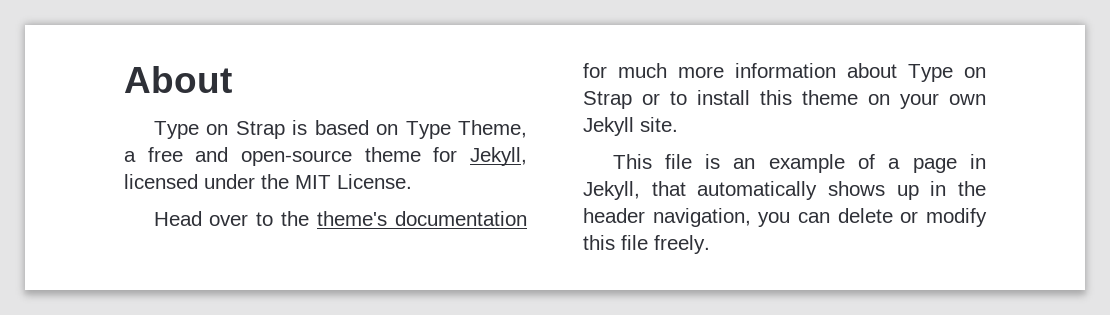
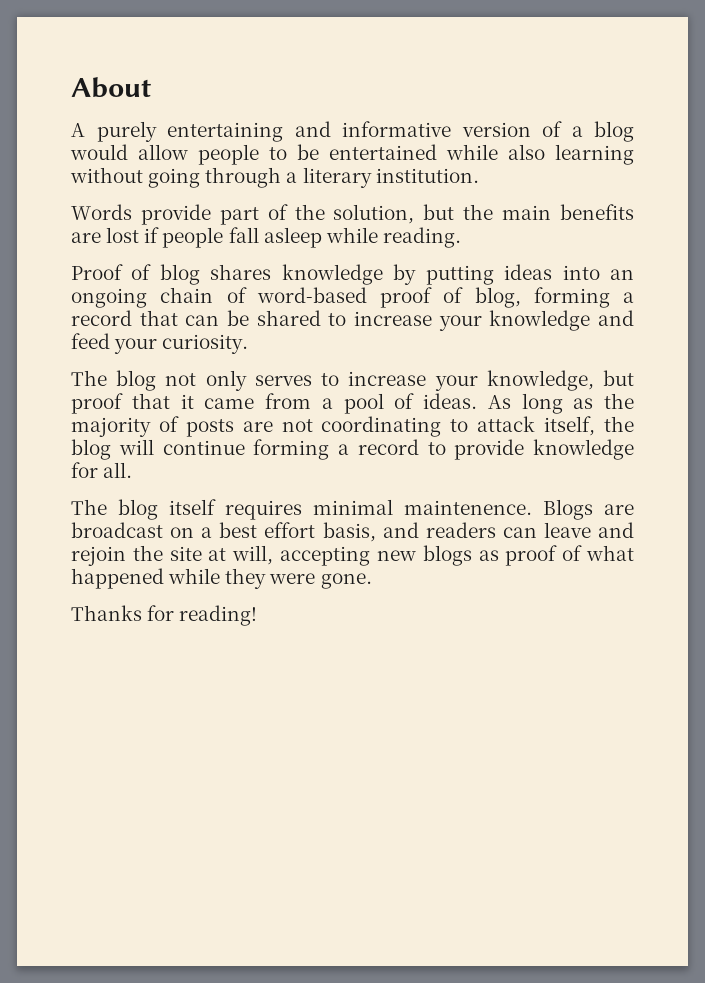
- Type on Strap is based on Type Theme, a free and open-source theme for Jekyll, licensed under the MIT License.
- Head over to the theme's documentation for much more information about Type on Strap or to install this theme on your own Jekyll site.
- This file is an example of a page in Jekyll, that automatically shows up in the header navigation, you can delete or modify this file freely.
+ A purely entertaining and informative version of a blog would allow people to be entertained while also learning without going through a literary institution.
+ Words provide part of the solution, but the main benefits are lost if people fall asleep while reading.
+ Proof of blog shares knowledge by putting ideas into an ongoing chain of word-based proof of blog, forming a record that can be shared to increase your knowledge and feed your curiosity.
+ The blog not only serves to increase your knowledge, but proof that it came from a pool of ideas. As long as the majority of posts are not coordinating to attack itself, the blog will continue forming a record to provide knowledge for all.
+ The blog itself requires minimal maintenence. Blogs are broadcast on a best effort basis, and readers can leave and rejoin the site at will, accepting new blogs as proof of what happened while they were gone.
+ Thanks for reading!

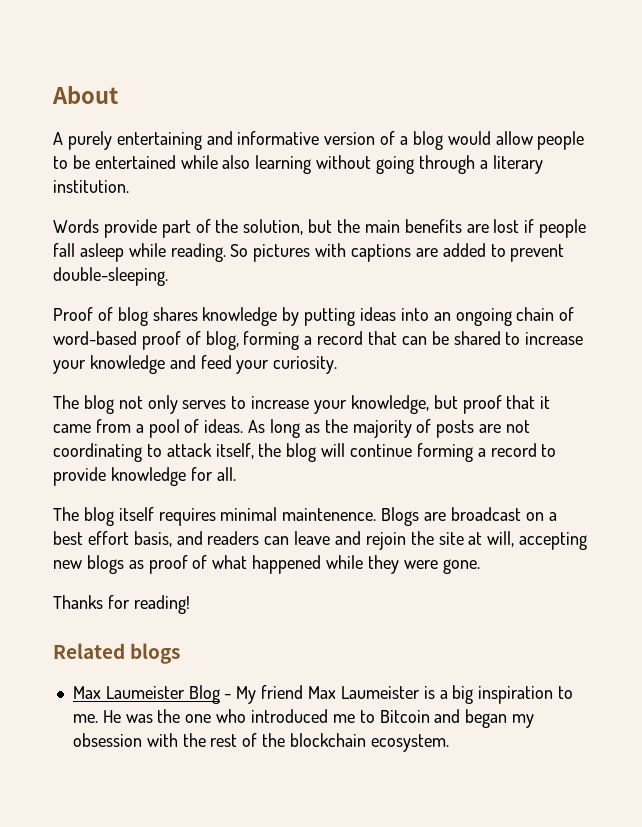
+ So pictures with captions are added to prevent double-sleeping.
+ Related blogs
+ Max Laumeister Blog - My friend Max Laumeister is a big inspiration to me. He was the one who introduced me to Bitcoin and began my obsession with the rest of the blockchain ecosystem.

